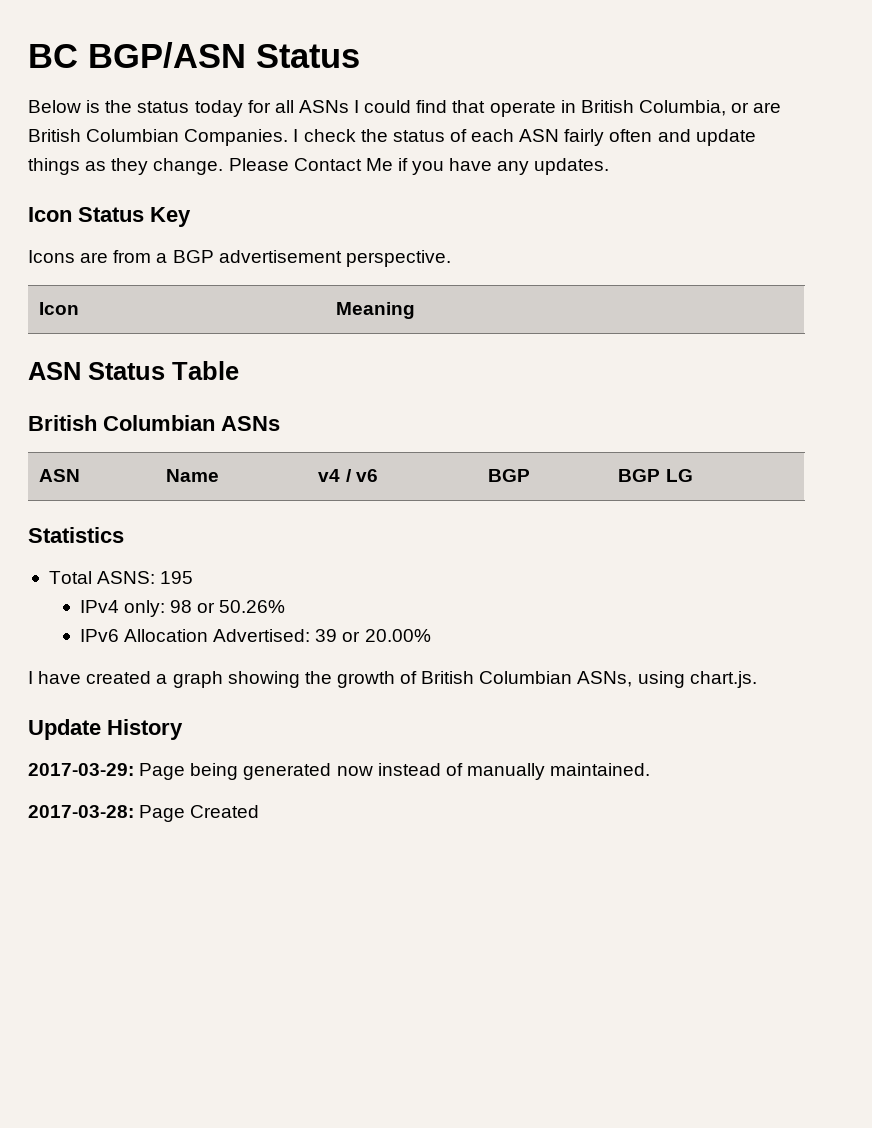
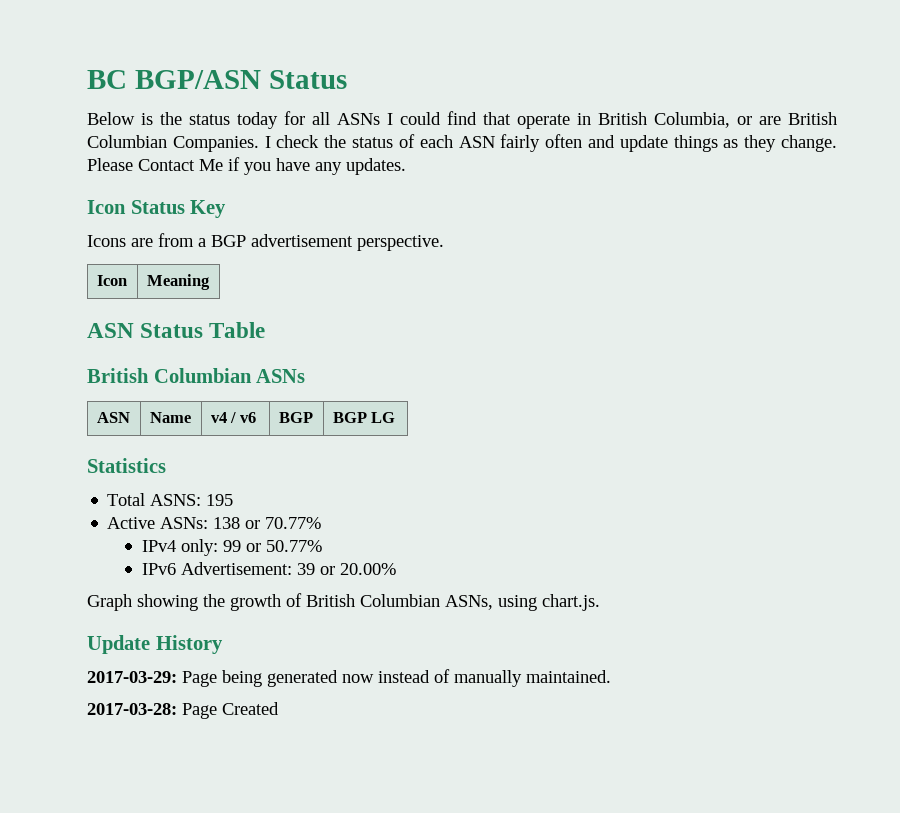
+ Active ASNs: 138 or 70.77%
- IPv4 only: 98 or 50.26%
+ IPv4 only: 99 or 50.77%
- IPv6 Allocation Advertised: 39 or 20.00%
+ IPv6 Advertisement: 39 or 20.00%
- I have created a graph showing the growth of British Columbian ASNs, using chart.js.
+ Graph showing the growth of British Columbian ASNs, using chart.js.

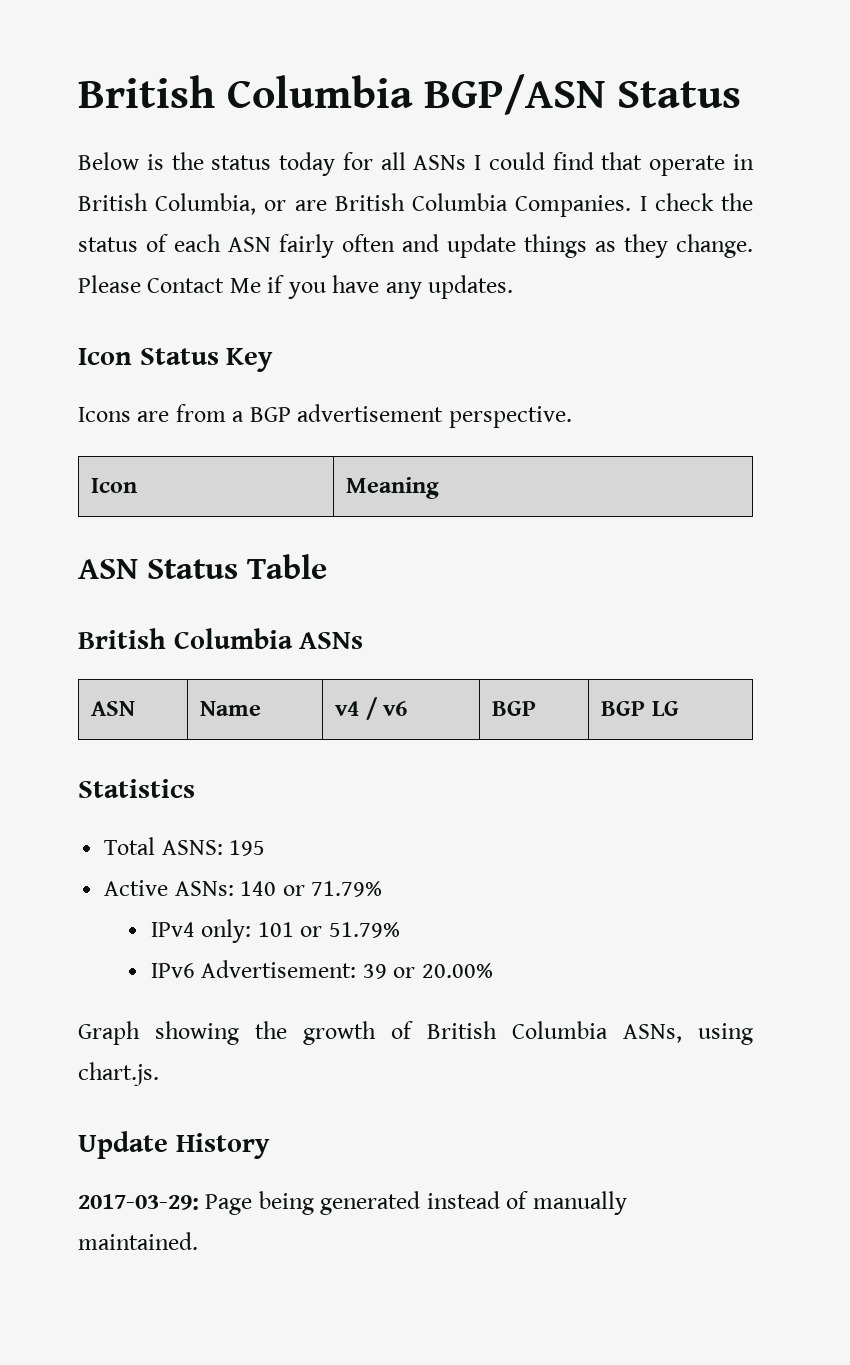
- BC BGP/ASN Status
+ British Columbia BGP/ASN Status
- Below is the status today for all ASNs I could find that operate in British Columbia, or are British Columbian Companies.
+ Below is the status today for all ASNs I could find that operate in British Columbia, or are British Columbia Companies.
- British Columbian ASNs
+ British Columbia ASNs
- Active ASNs: 138 or 70.77%
+ Active ASNs: 140 or 71.79%
- IPv4 only: 99 or 50.77%
+ IPv4 only: 101 or 51.79%
- Graph showing the growth of British Columbian ASNs, using chart.js.
+ Graph showing the growth of British Columbia ASNs, using chart.js.
- 2017-03-29: Page being generated now instead of manually maintained.
+ 2017-03-29: Page being generated instead of manually maintained.
- 2017-03-28: Page Created

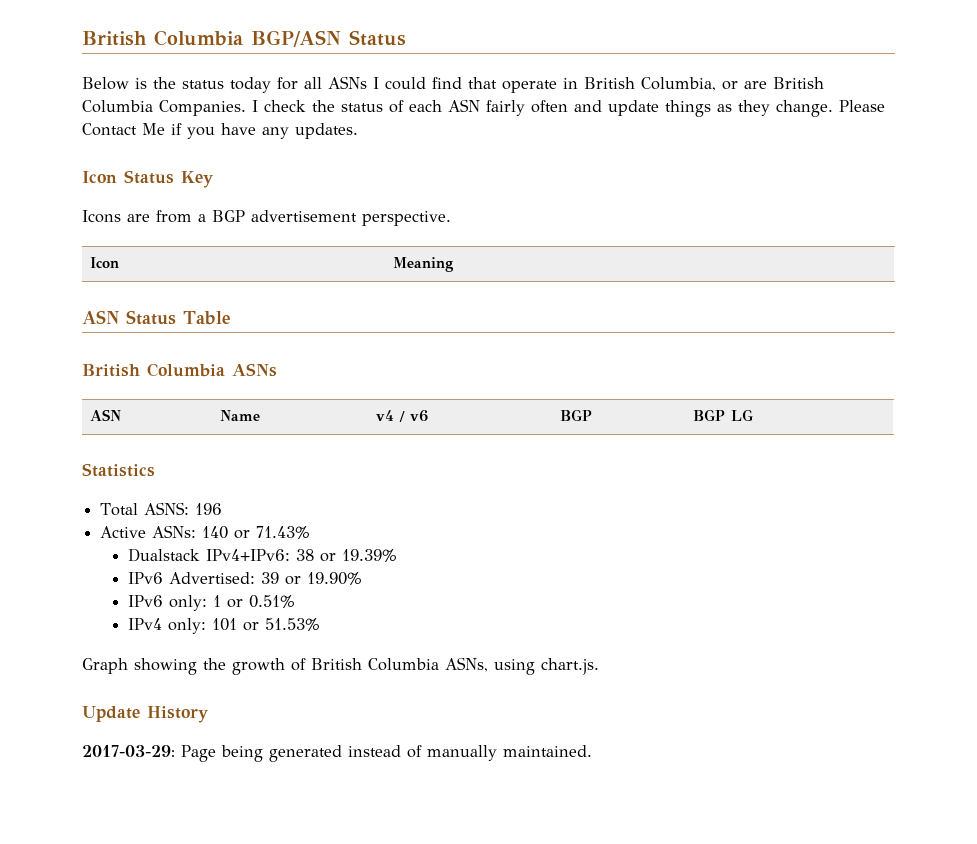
- Total ASNS: 195
+ Total ASNS: 196
- Active ASNs: 140 or 71.79%
- IPv4 only: 101 or 51.79%
- IPv6 Advertisement: 39 or 20.00%
+ Active ASNs: 140 or 71.43%
+ Dualstack IPv4+IPv6: 38 or 19.39%
+ IPv6 Advertised: 39 or 19.90%
+ IPv6 only: 1 or 0.51%
+ IPv4 only: 101 or 51.53%

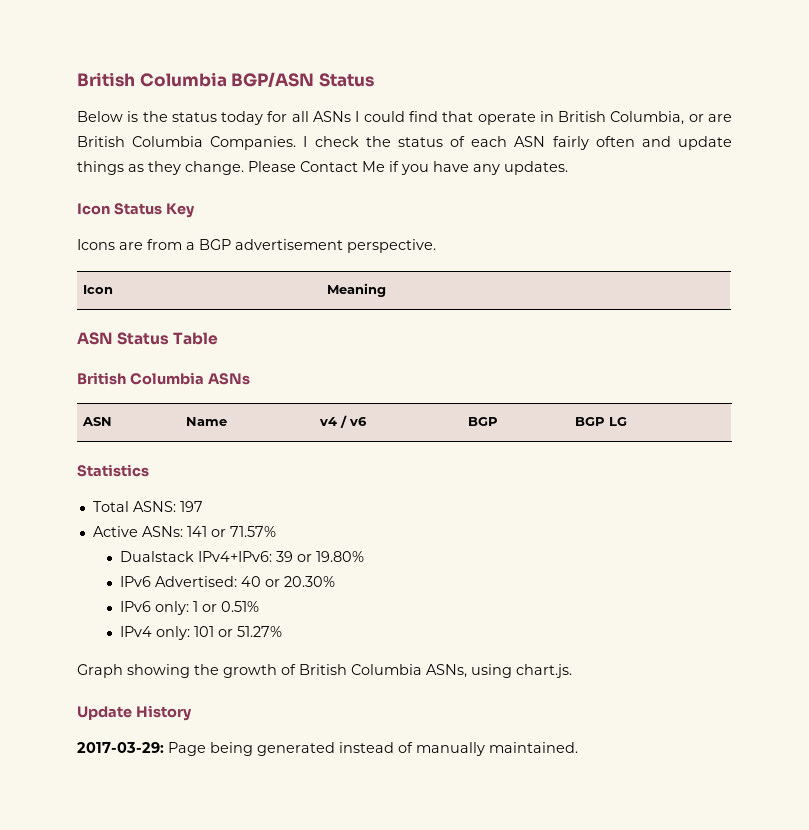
- Total ASNS: 196
+ Total ASNS: 197
- Active ASNs: 140 or 71.43%
+ Active ASNs: 141 or 71.57%
- Dualstack IPv4+IPv6: 38 or 19.39%
+ Dualstack IPv4+IPv6: 39 or 19.80%
- IPv6 Advertised: 39 or 19.90%
+ IPv6 Advertised: 40 or 20.30%
- IPv4 only: 101 or 51.53%
+ IPv4 only: 101 or 51.27%

